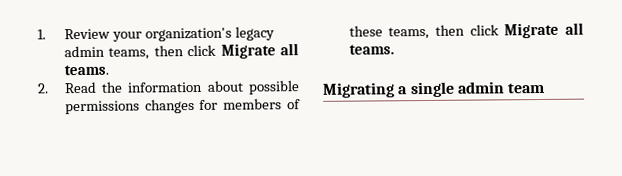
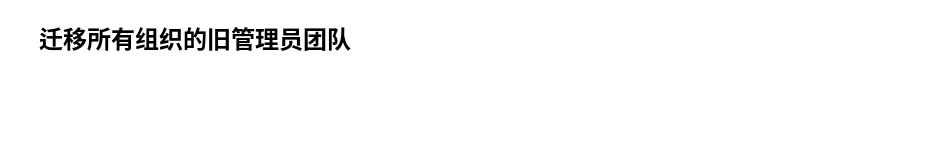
- 1. Review your organization's legacy admin teams, then click Migrate all teams.
- 2. Read the information about possible permissions changes for members of these teams, then click Migrate all teams.
- Migrating a single admin team
+ 迁移所有组织的旧管理员团队

